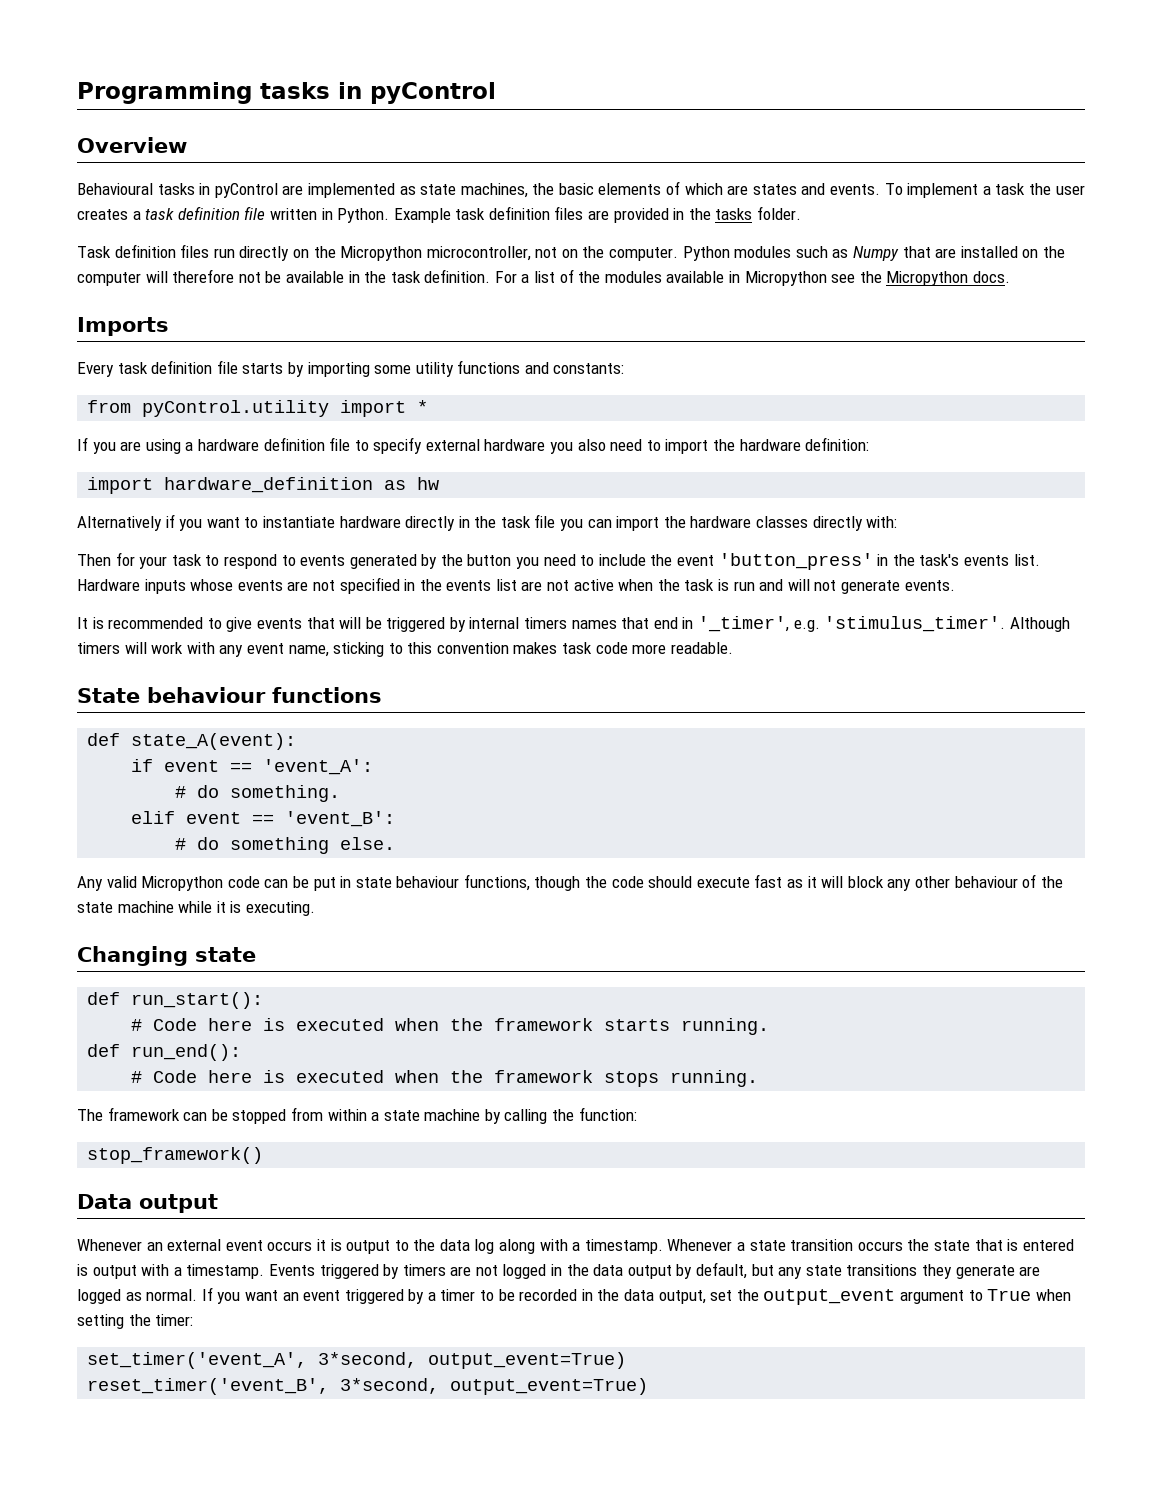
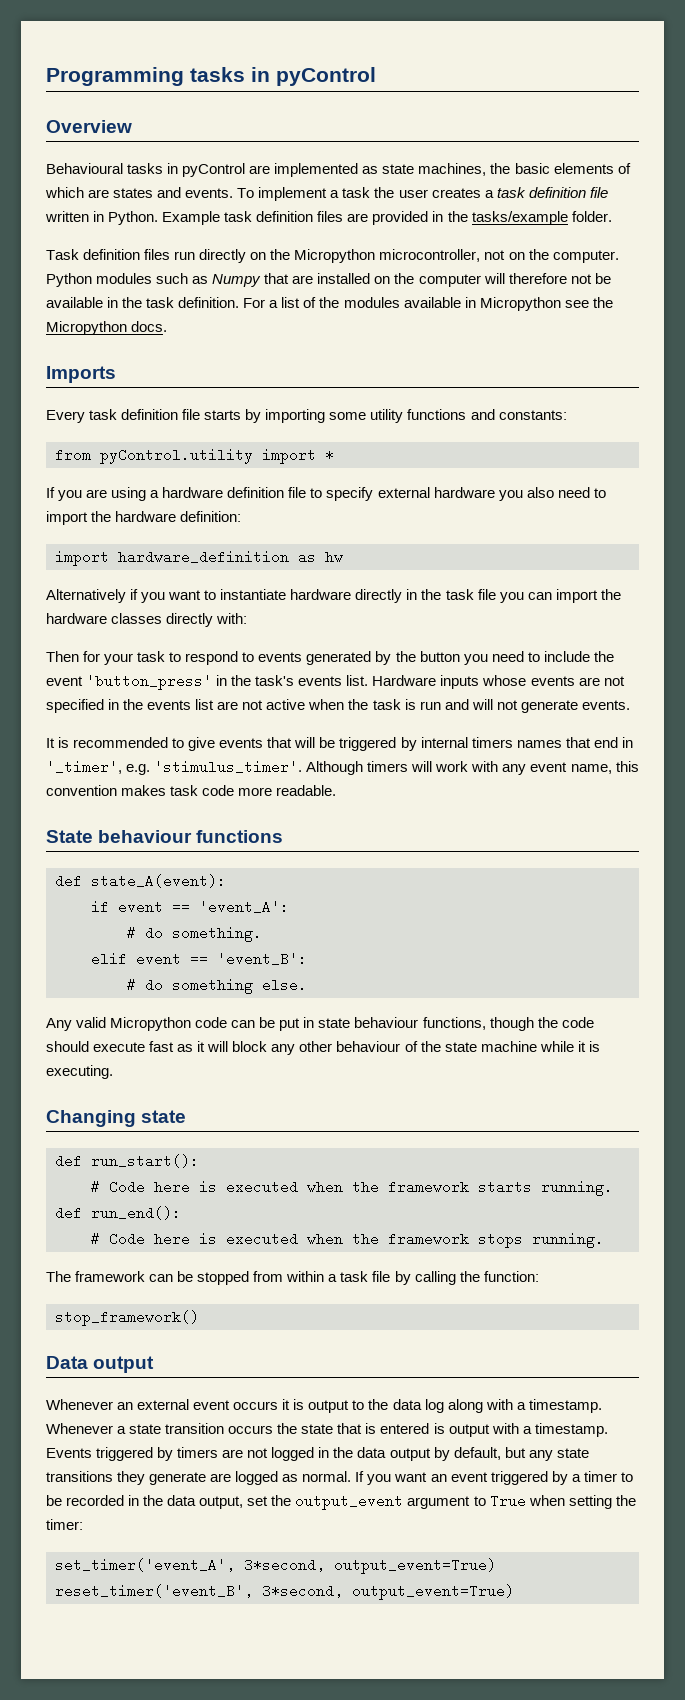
- Example task definition files are provided in the tasks folder.
+ Example task definition files are provided in the tasks/example folder.
- Although timers will work with any event name, sticking to this convention makes task code more readable.
+ Although timers will work with any event name, this convention makes task code more readable.
- The framework can be stopped from within a state machine by calling the function:
+ The framework can be stopped from within a task file by calling the function:

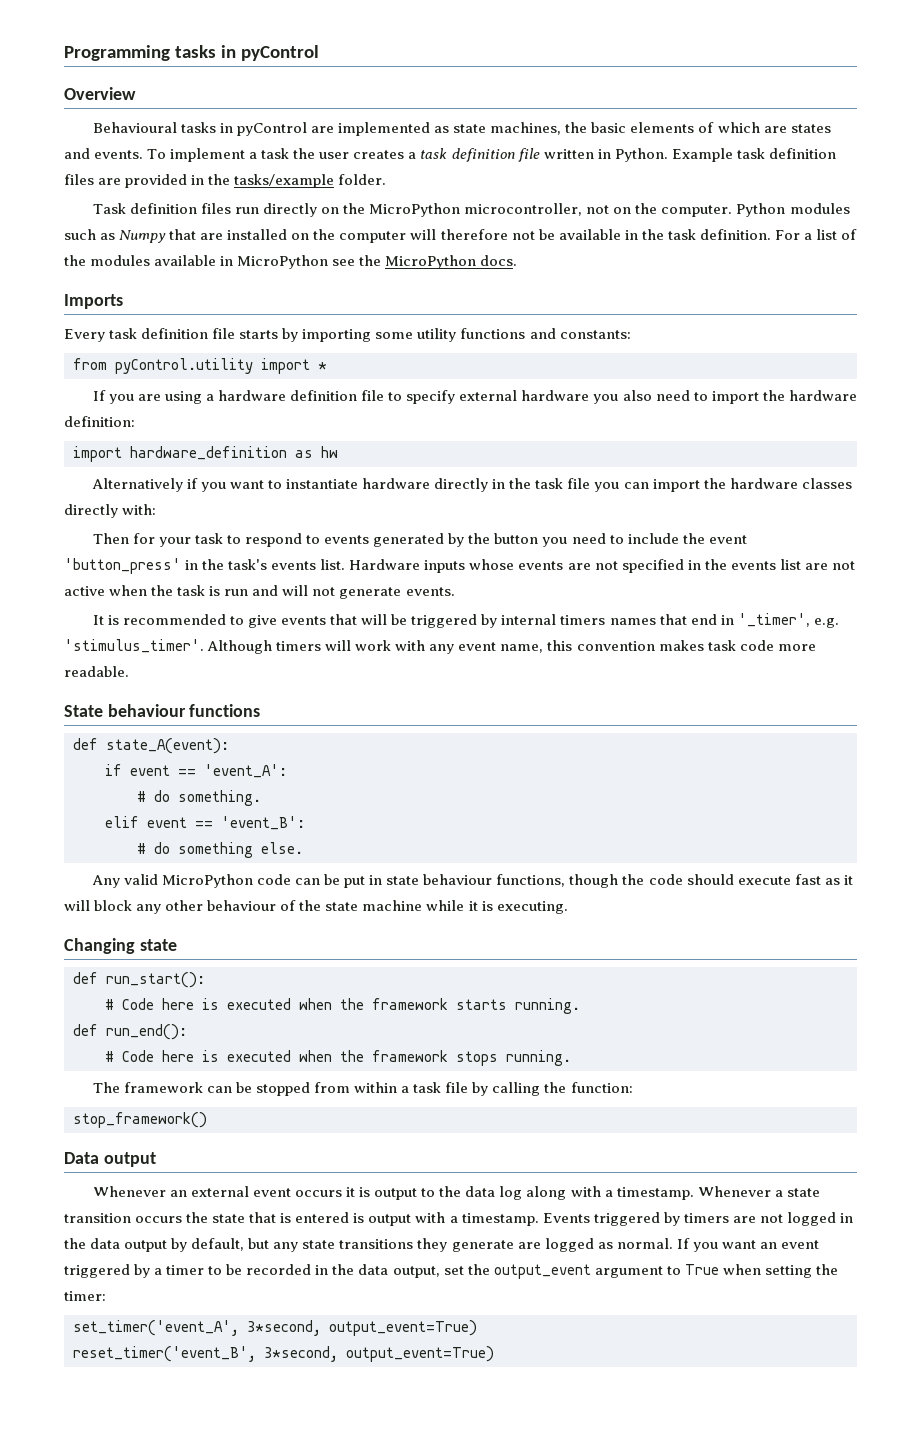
- Task definition files run directly on the Micropython microcontroller, not on the computer.
+ Task definition files run directly on the MicroPython microcontroller, not on the computer.
- For a list of the modules available in Micropython see the Micropython docs.
+ For a list of the modules available in MicroPython see the MicroPython docs.
- Any valid Micropython code can be put in state behaviour functions, though the code should execute fast as it will block any other behaviour of the state machine while it is executing.
+ Any valid MicroPython code can be put in state behaviour functions, though the code should execute fast as it will block any other behaviour of the state machine while it is executing.

